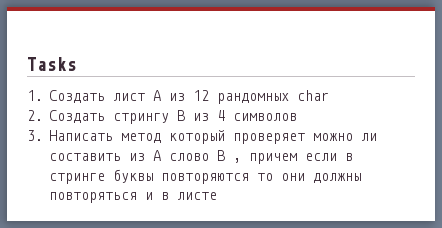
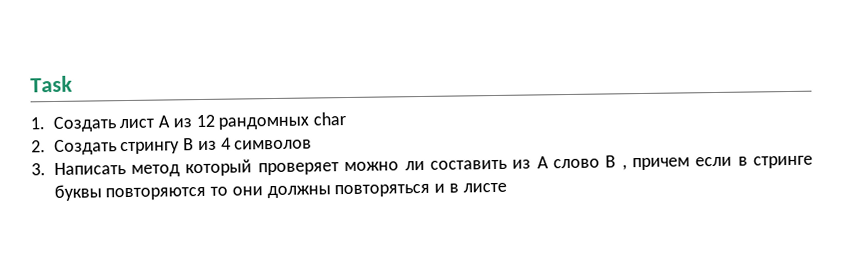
- Tasks
+ Task

